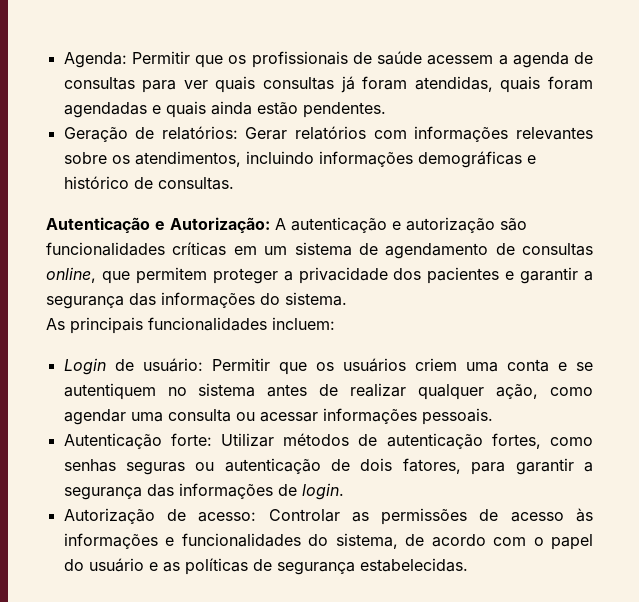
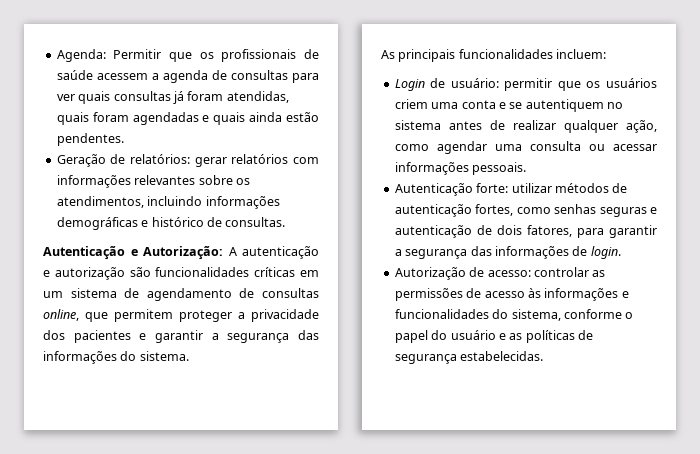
- Geração de relatórios: Gerar relatórios com informações relevantes sobre os atendimentos, incluindo informações demográficas e histórico de consultas.
+ Geração de relatórios: gerar relatórios com informações relevantes sobre os atendimentos, incluindo informações demográficas e histórico de consultas.
- Login de usuário: Permitir que os usuários criem uma conta e se autentiquem no sistema antes de realizar qualquer ação, como agendar uma consulta ou acessar informações pessoais.
+ Login de usuário: permitir que os usuários criem uma conta e se autentiquem no sistema antes de realizar qualquer ação, como agendar uma consulta ou acessar informações pessoais.
- Autenticação forte: Utilizar métodos de autenticação fortes, como senhas seguras ou autenticação de dois fatores, para garantir a segurança das informações de login.
+ Autenticação forte: utilizar métodos de autenticação fortes, como senhas seguras e autenticação de dois fatores, para garantir a segurança das informações de login.
- Autorização de acesso: Controlar as permissões de acesso às informações e funcionalidades do sistema, de acordo com o papel do usuário e as políticas de segurança estabelecidas.
+ Autorização de acesso: controlar as permissões de acesso às informações e funcionalidades do sistema, conforme o papel do usuário e as políticas de segurança estabelecidas.

